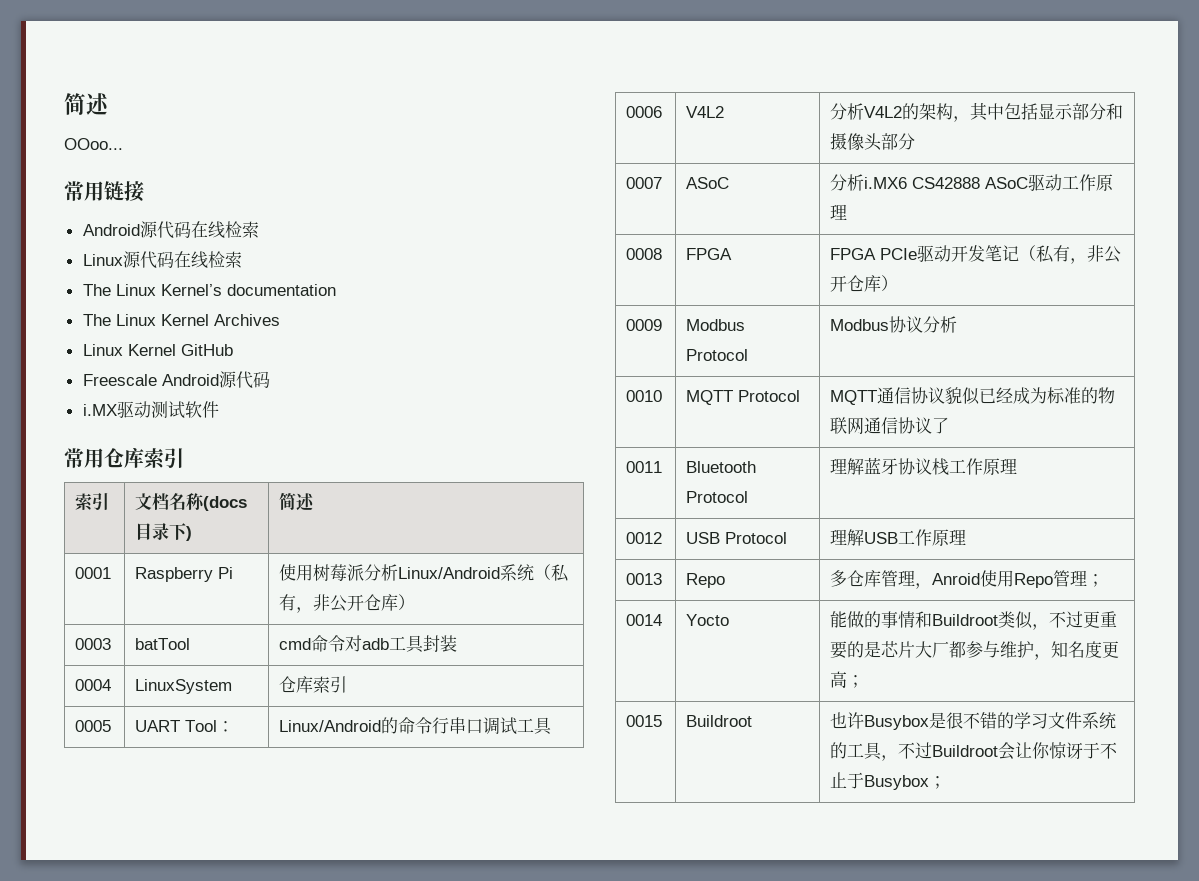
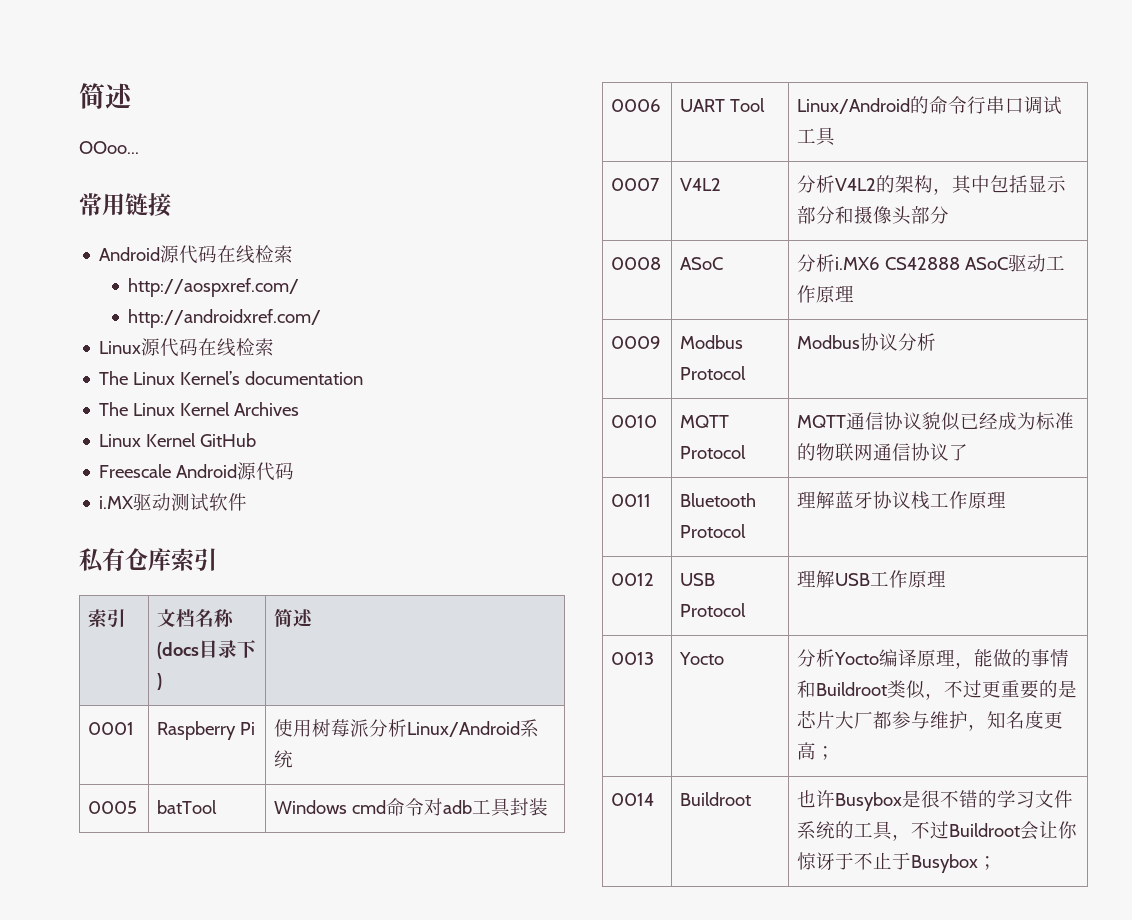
+ http://aospxref.com/
+ http://androidxref.com/
- 常用仓库索引
+ 私有仓库索引
- 0001 | Raspberry Pi | 使用树莓派分析Linux/Android系统（私有，非公开仓库）
- 0003 | batTool | cmd命令对adb工具封装
+ 0001 | Raspberry Pi | 使用树莓派分析Linux/Android系统
+ 0005 | batTool | Windows cmd命令对adb工具封装
- 0004 | LinuxSystem | 仓库索引
- 0005 | UART Tool： | Linux/Android的命令行串口调试工具
+ 0006 | UART Tool | Linux/Android的命令行串口调试工具
- 0006 | V4L2 | 分析V4L2的架构，其中包括显示部分和摄像头部分
+ 0007 | V4L2 | 分析V4L2的架构，其中包括显示部分和摄像头部分
- 0007 | ASoC | 分析i.MX6 CS42888 ASoC驱动工作原理
+ 0008 | ASoC | 分析i.MX6 CS42888 ASoC驱动工作原理
- 0008 | FPGA | FPGA PCIe驱动开发笔记（私有，非公开仓库）
- 0013 | Repo | 多仓库管理，Anroid使用Repo管理；
- 0014 | Yocto | 能做的事情和Buildroot类似，不过更重要的是芯片大厂都参与维护，知名度更高；
+ 0013 | Yocto | 分析Yocto编译原理，能做的事情和Buildroot类似，不过更重要的是芯片大厂都参与维护，知名度更高；
- 0015 | Buildroot | 也许Busybox是很不错的学习文件系统的工具，不过Buildroot会让你惊讶于不止于Busybox；
+ 0014 | Buildroot | 也许Busybox是很不错的学习文件系统的工具，不过Buildroot会让你惊讶于不止于Busybox；

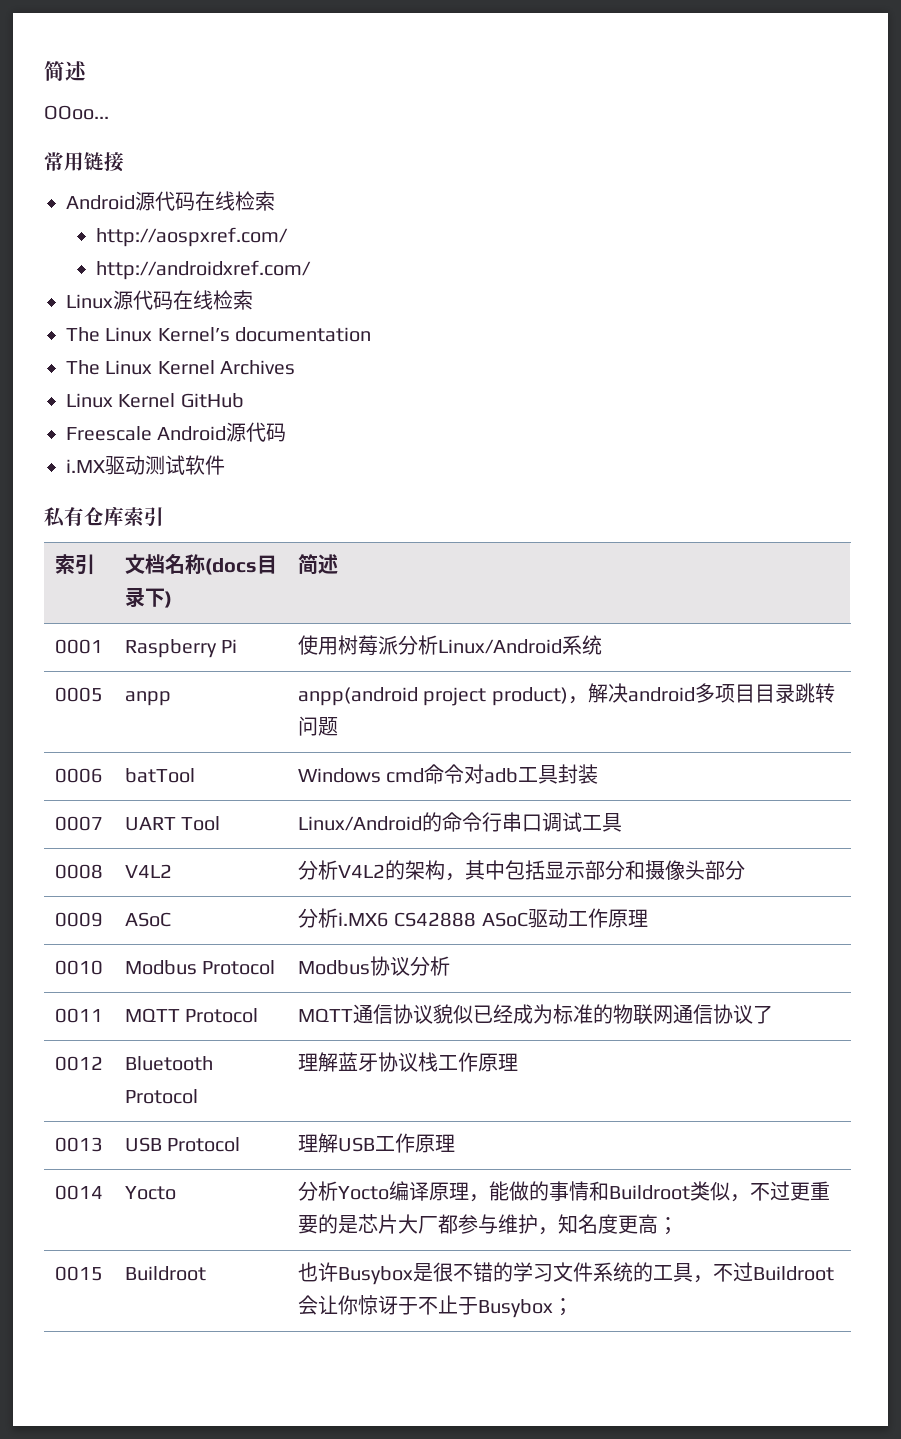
- 0005 | batTool | Windows cmd命令对adb工具封装
+ 0005 | anpp | anpp(android project product)，解决android多项目目录跳转问题
+ 0006 | batTool | Windows cmd命令对adb工具封装
- 0006 | UART Tool | Linux/Android的命令行串口调试工具
+ 0007 | UART Tool | Linux/Android的命令行串口调试工具
- 0007 | V4L2 | 分析V4L2的架构，其中包括显示部分和摄像头部分
+ 0008 | V4L2 | 分析V4L2的架构，其中包括显示部分和摄像头部分
- 0008 | ASoC | 分析i.MX6 CS42888 ASoC驱动工作原理
+ 0009 | ASoC | 分析i.MX6 CS42888 ASoC驱动工作原理
- 0009 | Modbus Protocol | Modbus协议分析
+ 0010 | Modbus Protocol | Modbus协议分析
- 0010 | MQTT Protocol | MQTT通信协议貌似已经成为标准的物联网通信协议了
+ 0011 | MQTT Protocol | MQTT通信协议貌似已经成为标准的物联网通信协议了
- 0011 | Bluetooth Protocol | 理解蓝牙协议栈工作原理
+ 0012 | Bluetooth Protocol | 理解蓝牙协议栈工作原理
- 0012 | USB Protocol | 理解USB工作原理
+ 0013 | USB Protocol | 理解USB工作原理
- 0013 | Yocto | 分析Yocto编译原理，能做的事情和Buildroot类似，不过更重要的是芯片大厂都参与维护，知名度更高；
+ 0014 | Yocto | 分析Yocto编译原理，能做的事情和Buildroot类似，不过更重要的是芯片大厂都参与维护，知名度更高；
- 0014 | Buildroot | 也许Busybox是很不错的学习文件系统的工具，不过Buildroot会让你惊讶于不止于Busybox；
+ 0015 | Buildroot | 也许Busybox是很不错的学习文件系统的工具，不过Buildroot会让你惊讶于不止于Busybox；

